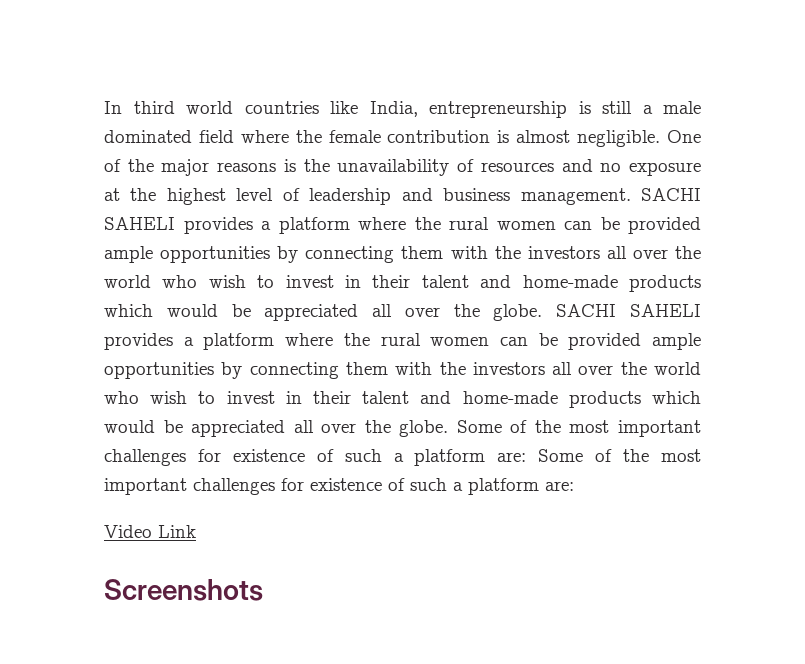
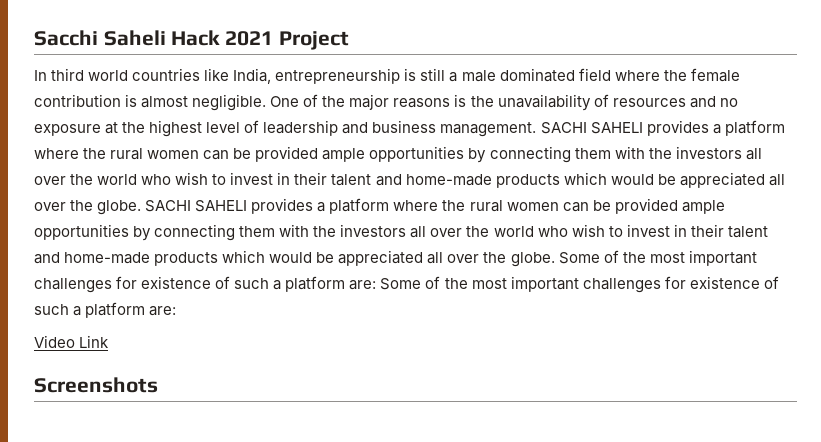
+ Sacchi Saheli Hack 2021 Project

